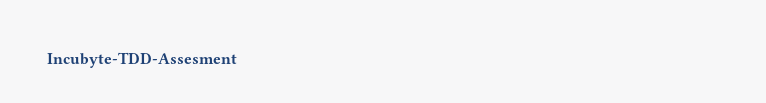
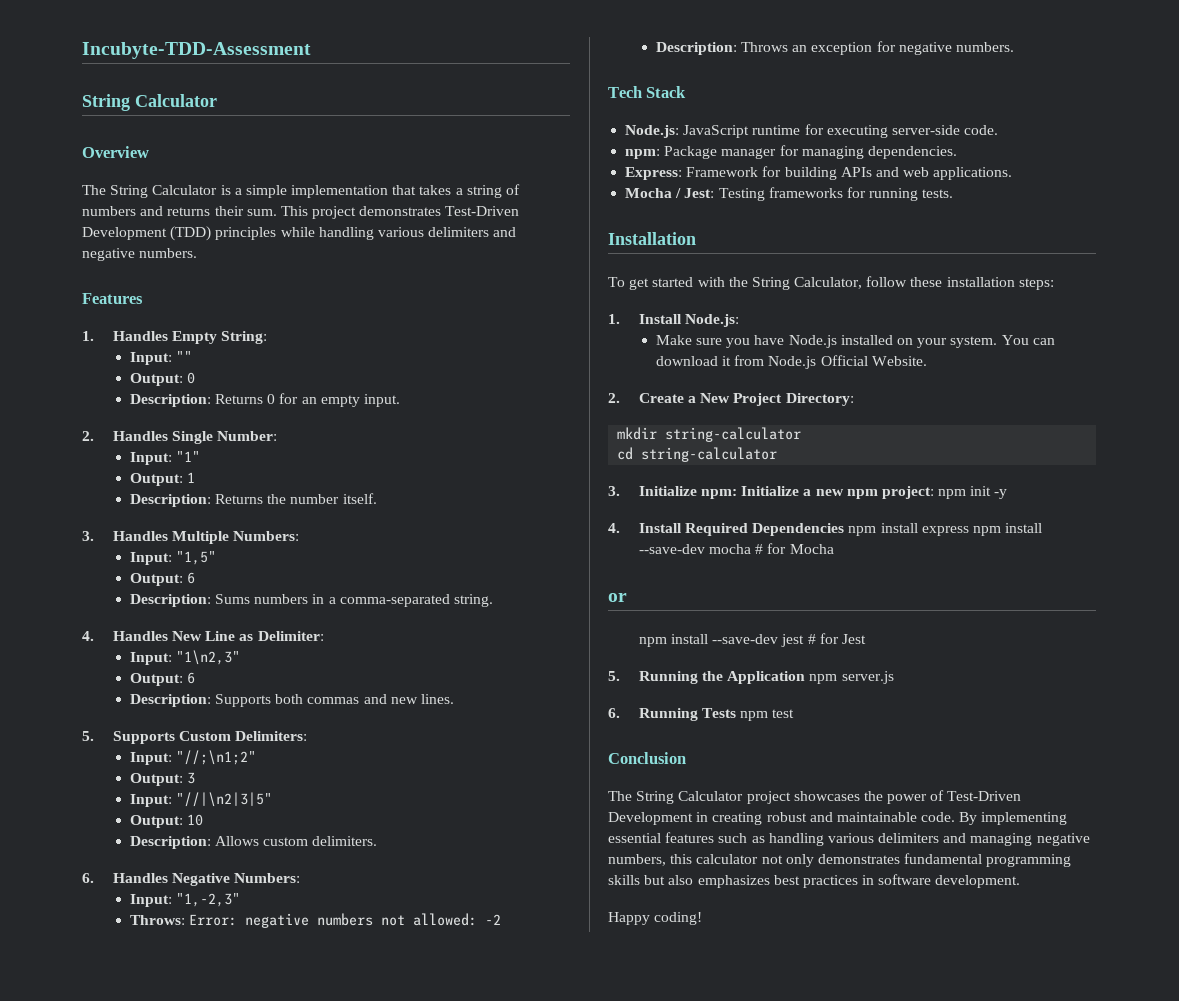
- Incubyte-TDD-Assesment
+ Incubyte-TDD-Assessment
+ String Calculator
+ Overview
+ The String Calculator is a simple implementation that takes a string of numbers and returns their sum. This project demonstrates Test-Driven Development (TDD) principles while handling various delimiters and negative numbers.
+ Features
+ 1. Handles Empty String:
+ Input: ""
+ Output: 0
+ Description: Returns 0 for an empty input.
+ 2. Handles Single Number:
+ Input: "1"
+ Output: 1
+ Description: Returns the number itself.
+ 3. Handles Multiple Numbers:
+ Input: "1,5"
+ Output: 6
+ Description: Sums numbers in a comma-separated string.
+ 4. Handles New Line as Delimiter:
+ Input: "1\n2,3"
+ Output: 6
+ Description: Supports both commas and new lines.
+ 5. Supports Custom Delimiters:
+ Input: "//;\n1;2"
+ Output: 3
+ Input: "//|\n2|3|5"
+ Output: 10
+ Description: Allows custom delimiters.
+ 6. Handles Negative Numbers:
+ Input: "1,-2,3"
+ Throws: Error: negative numbers not allowed: -2
+ Description: Throws an exception for negative numbers.
+ Tech Stack
+ Node.js: JavaScript runtime for executing server-side code.
+ npm: Package manager for managing dependencies.
+ Express: Framework for building APIs and web applications.
+ Mocha / Jest: Testing frameworks for running tests.
+ Installation
+ To get started with the String Calculator, follow these installation steps:
+ 1. Install Node.js:
+ Make sure you have Node.js installed on your system. You can download it from Node.js Official Website.
+ 2. Create a New Project Directory:
+ mkdir string-calculator
+ cd string-calculator
+ 3. Initialize npm: Initialize a new npm project: npm init -y
+ 4. Install Required Dependencies npm install express npm install --save-dev mocha # for Mocha
+ or
+ npm install --save-dev jest # for Jest
+ 5. Running the Application npm server.js
+ 6. Running Tests npm test
+ Conclusion
+ The String Calculator project showcases the power of Test-Driven Development in creating robust and maintainable code. By implementing essential features such as handling various delimiters and managing negative numbers, this calculator not only demonstrates fundamental programming skills but also emphasizes best practices in software development.
+ Happy coding!

